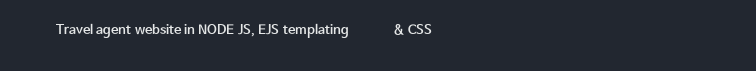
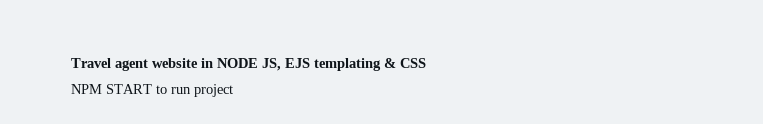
+ NPM START to run project

